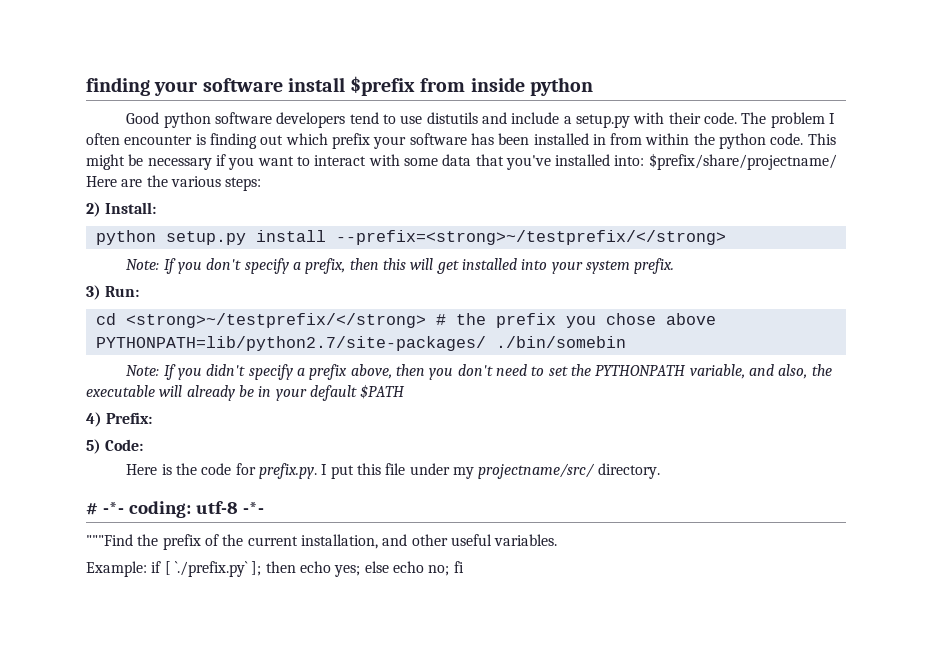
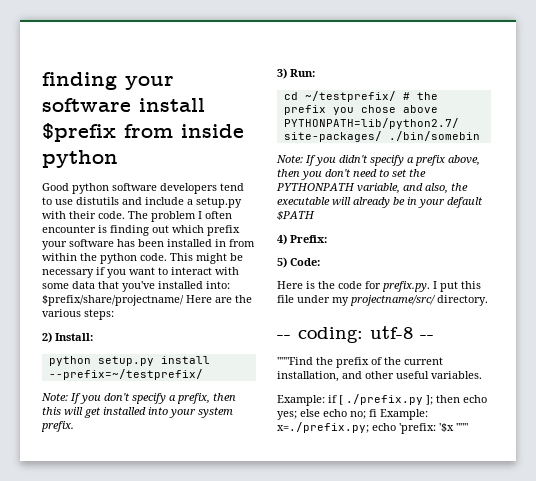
- python setup.py install --prefix=<strong>~/testprefix/</strong>
+ python setup.py install --prefix=~/testprefix/
- cd <strong>~/testprefix/</strong> # the prefix you chose above
+ cd ~/testprefix/ # the prefix you chose above
- # -*- coding: utf-8 -*-
+ -- coding: utf-8 --
- Example: if [ `./prefix.py` ]; then echo yes; else echo no; fi
+ Example: if [ ./prefix.py ]; then echo yes; else echo no; fi Example: x=./prefix.py; echo 'prefix: '$x """

